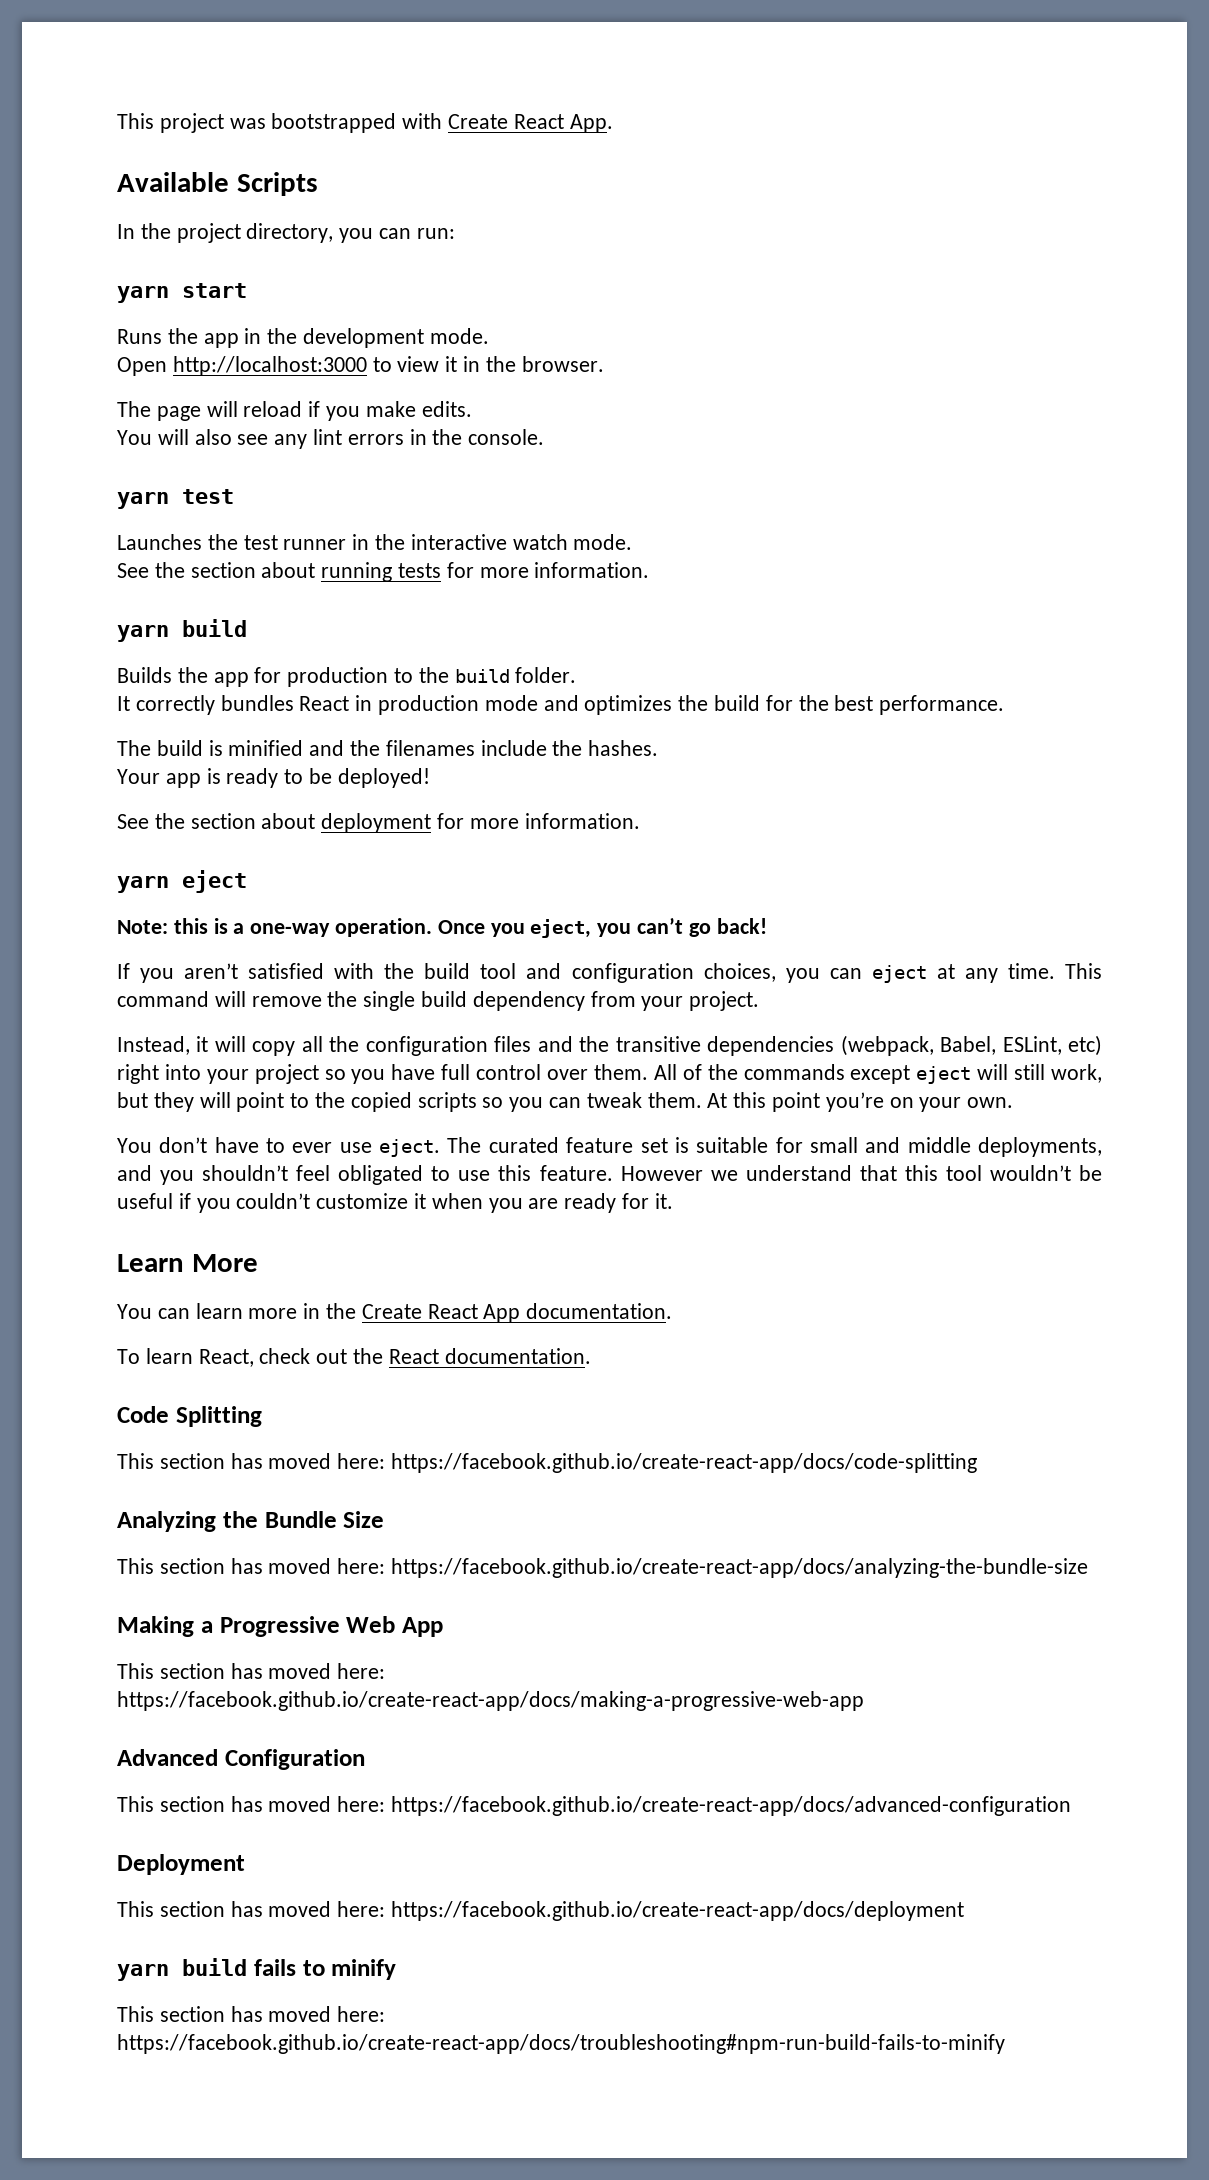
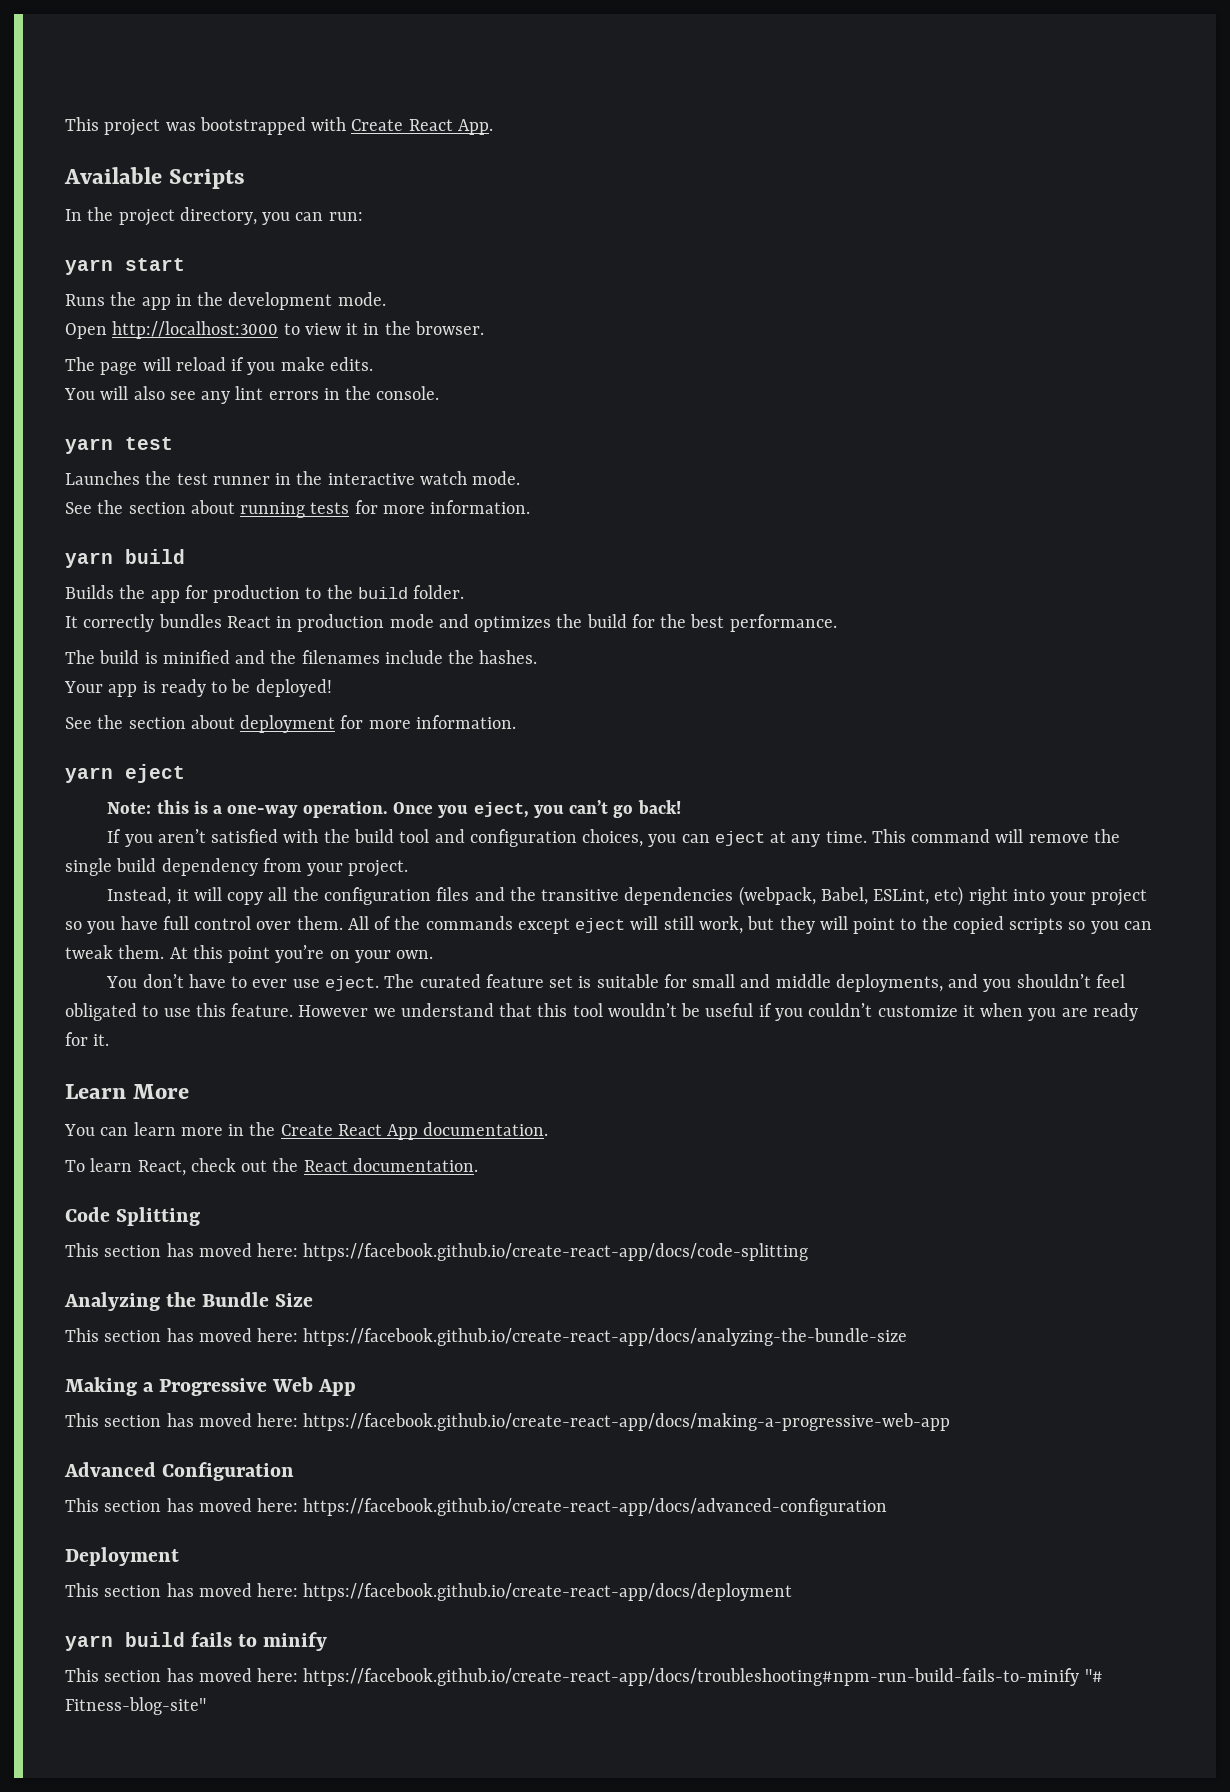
- This section has moved here: https://facebook.github.io/create-react-app/docs/troubleshooting#npm-run-build-fails-to-minify
+ This section has moved here: https://facebook.github.io/create-react-app/docs/troubleshooting#npm-run-build-fails-to-minify "# Fitness-blog-site"

